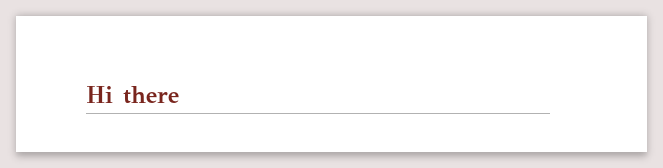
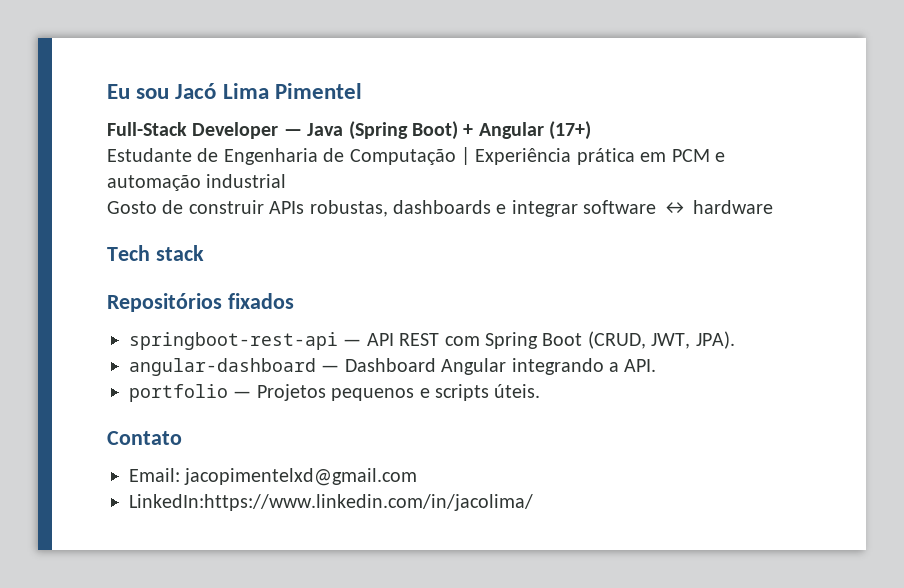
- Hi there
+ Eu sou Jacó Lima Pimentel
+ Full-Stack Developer — Java (Spring Boot) + Angular (17+)
+ Estudante de Engenharia de Computação | Experiência prática em PCM e automação industrial
+ Gosto de construir APIs robustas, dashboards e integrar software ↔ hardware
+ Tech stack
+ Repositórios fixados
+ springboot-rest-api — API REST com Spring Boot (CRUD, JWT, JPA).
+ angular-dashboard — Dashboard Angular integrando a API.
+ portfolio — Projetos pequenos e scripts úteis.
+ Contato
+ Email: jacopimentelxd@gmail.com
+ LinkedIn:https://www.linkedin.com/in/jacolima/

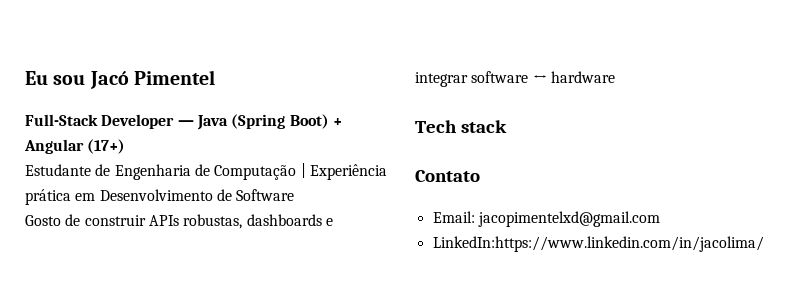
- Eu sou Jacó Lima Pimentel
+ Eu sou Jacó Pimentel
- Estudante de Engenharia de Computação | Experiência prática em PCM e automação industrial
+ Estudante de Engenharia de Computação | Experiência prática em Desenvolvimento de Software
- Repositórios fixados
- springboot-rest-api — API REST com Spring Boot (CRUD, JWT, JPA).
- angular-dashboard — Dashboard Angular integrando a API.
- portfolio — Projetos pequenos e scripts úteis.

